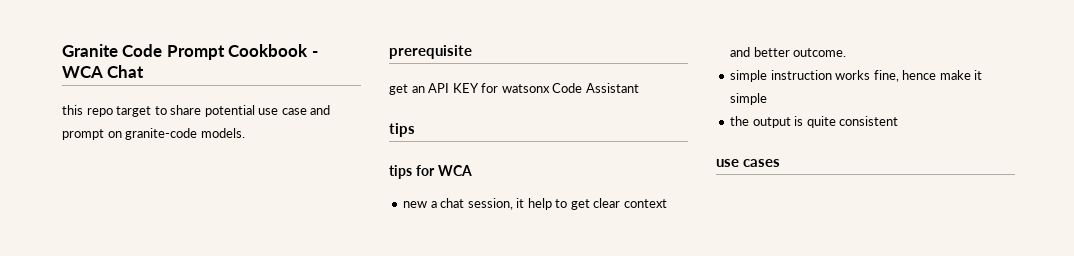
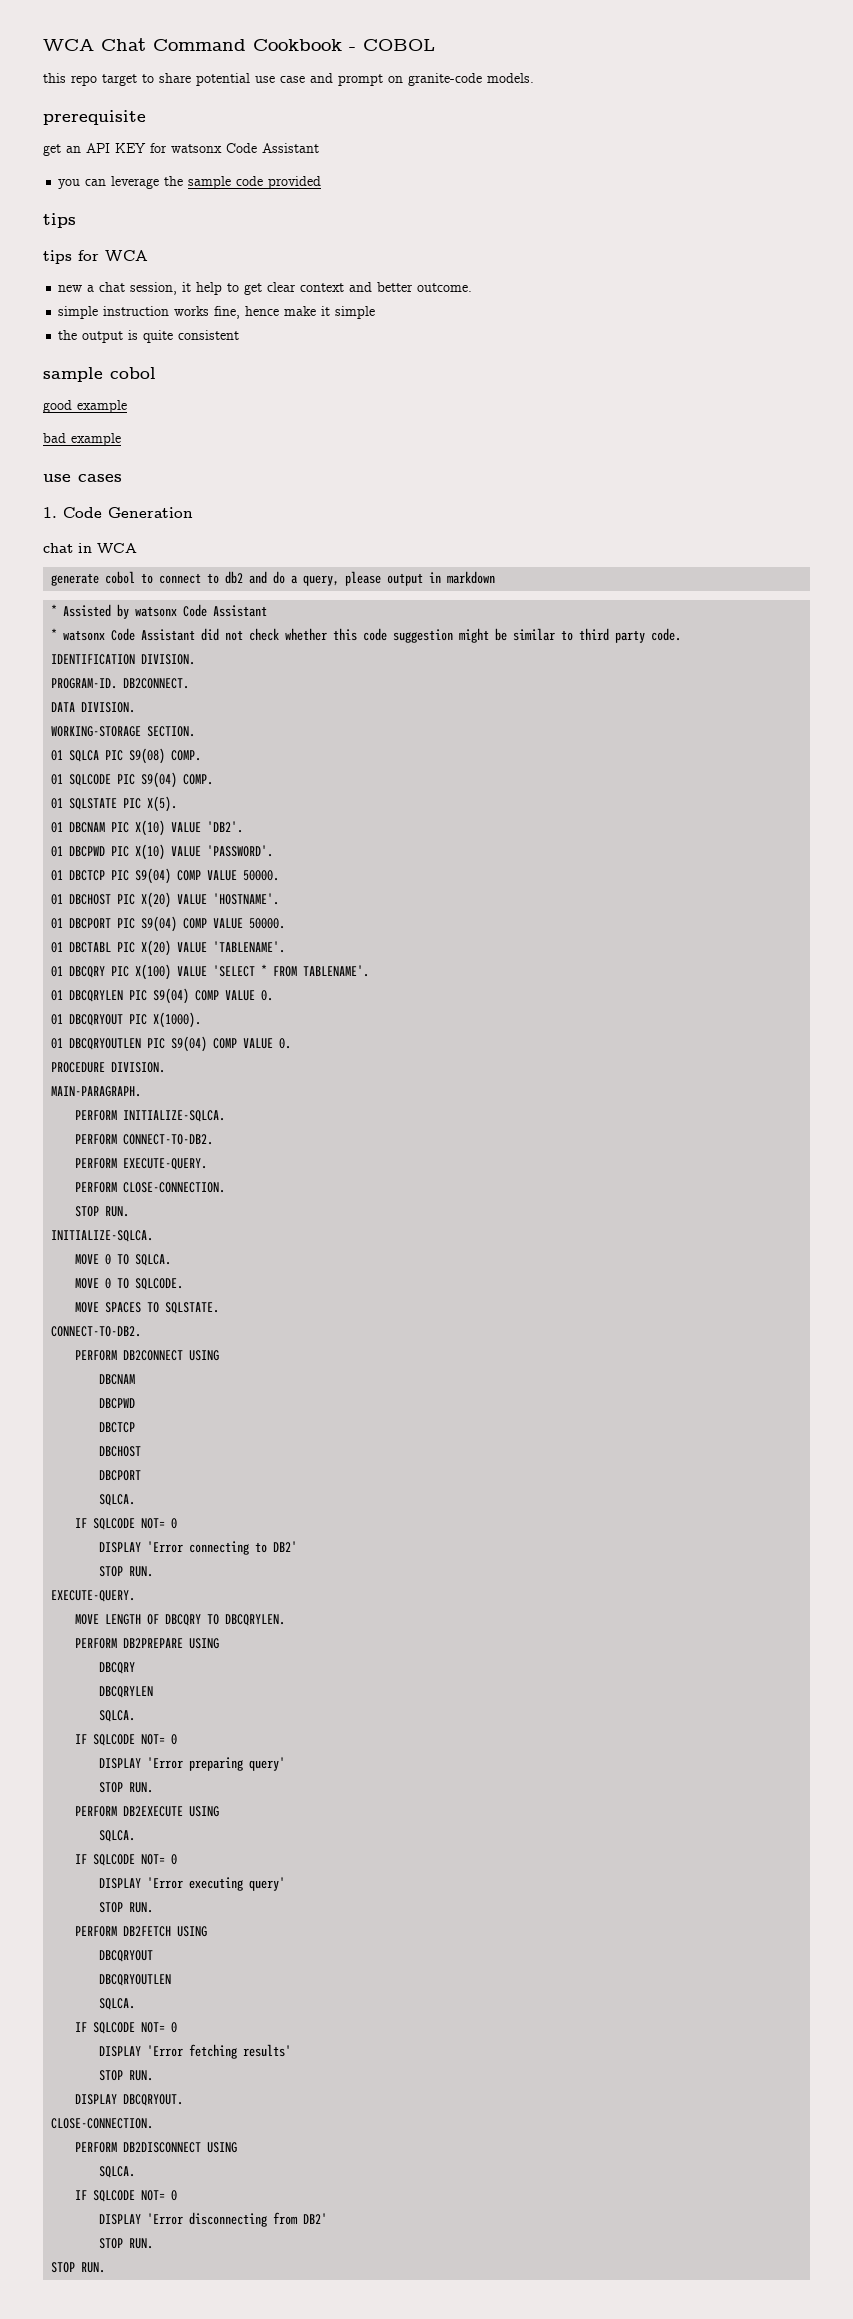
- Granite Code Prompt Cookbook - WCA Chat
+ WCA Chat Command Cookbook - COBOL
+ you can leverage the sample code provided
+ sample cobol
+ good example
+ bad example
  use cases
+ 1. Code Generation
+ chat in WCA
+ generate cobol to connect to db2 and do a query, please output in markdown
+ * Assisted by watsonx Code Assistant
+ * watsonx Code Assistant did not check whether this code suggestion might be similar to third party code.
+ IDENTIFICATION DIVISION.
+ PROGRAM-ID. DB2CONNECT.
+ DATA DIVISION.
+ WORKING-STORAGE SECTION.
+ 01 SQLCA PIC S9(08) COMP.
+ 01 SQLCODE PIC S9(04) COMP.
+ 01 SQLSTATE PIC X(5).
+ 01 DBCNAM PIC X(10) VALUE 'DB2'.
+ 01 DBCPWD PIC X(10) VALUE 'PASSWORD'.
+ 01 DBCTCP PIC S9(04) COMP VALUE 50000.
+ 01 DBCHOST PIC X(20) VALUE 'HOSTNAME'.
+ 01 DBCPORT PIC S9(04) COMP VALUE 50000.
+ 01 DBCTABL PIC X(20) VALUE 'TABLENAME'.
+ 01 DBCQRY PIC X(100) VALUE 'SELECT * FROM TABLENAME'.
+ 01 DBCQRYLEN PIC S9(04) COMP VALUE 0.
+ 01 DBCQRYOUT PIC X(1000).
+ 01 DBCQRYOUTLEN PIC S9(04) COMP VALUE 0.
+ PROCEDURE DIVISION.
+ MAIN-PARAGRAPH.
+ PERFORM INITIALIZE-SQLCA.
+ PERFORM CONNECT-TO-DB2.
+ PERFORM EXECUTE-QUERY.
+ PERFORM CLOSE-CONNECTION.
+ STOP RUN.
+ INITIALIZE-SQLCA.
+ MOVE 0 TO SQLCA.
+ MOVE 0 TO SQLCODE.
+ MOVE SPACES TO SQLSTATE.
+ CONNECT-TO-DB2.
+ PERFORM DB2CONNECT USING
+ DBCNAM
+ DBCPWD
+ DBCTCP
+ DBCHOST
+ DBCPORT
+ SQLCA.
+ IF SQLCODE NOT= 0
+ DISPLAY 'Error connecting to DB2'
+ STOP RUN.
+ EXECUTE-QUERY.
+ MOVE LENGTH OF DBCQRY TO DBCQRYLEN.
+ PERFORM DB2PREPARE USING
+ DBCQRY
+ DBCQRYLEN
+ SQLCA.
+ IF SQLCODE NOT= 0
+ DISPLAY 'Error preparing query'
+ STOP RUN.
+ PERFORM DB2EXECUTE USING
+ SQLCA.
+ IF SQLCODE NOT= 0
+ DISPLAY 'Error executing query'
+ STOP RUN.
+ PERFORM DB2FETCH USING
+ DBCQRYOUT
+ DBCQRYOUTLEN
+ SQLCA.
+ IF SQLCODE NOT= 0
+ DISPLAY 'Error fetching results'
+ STOP RUN.
+ DISPLAY DBCQRYOUT.
+ CLOSE-CONNECTION.
+ PERFORM DB2DISCONNECT USING
+ SQLCA.
+ IF SQLCODE NOT= 0
+ DISPLAY 'Error disconnecting from DB2'
+ STOP RUN.
+ STOP RUN.

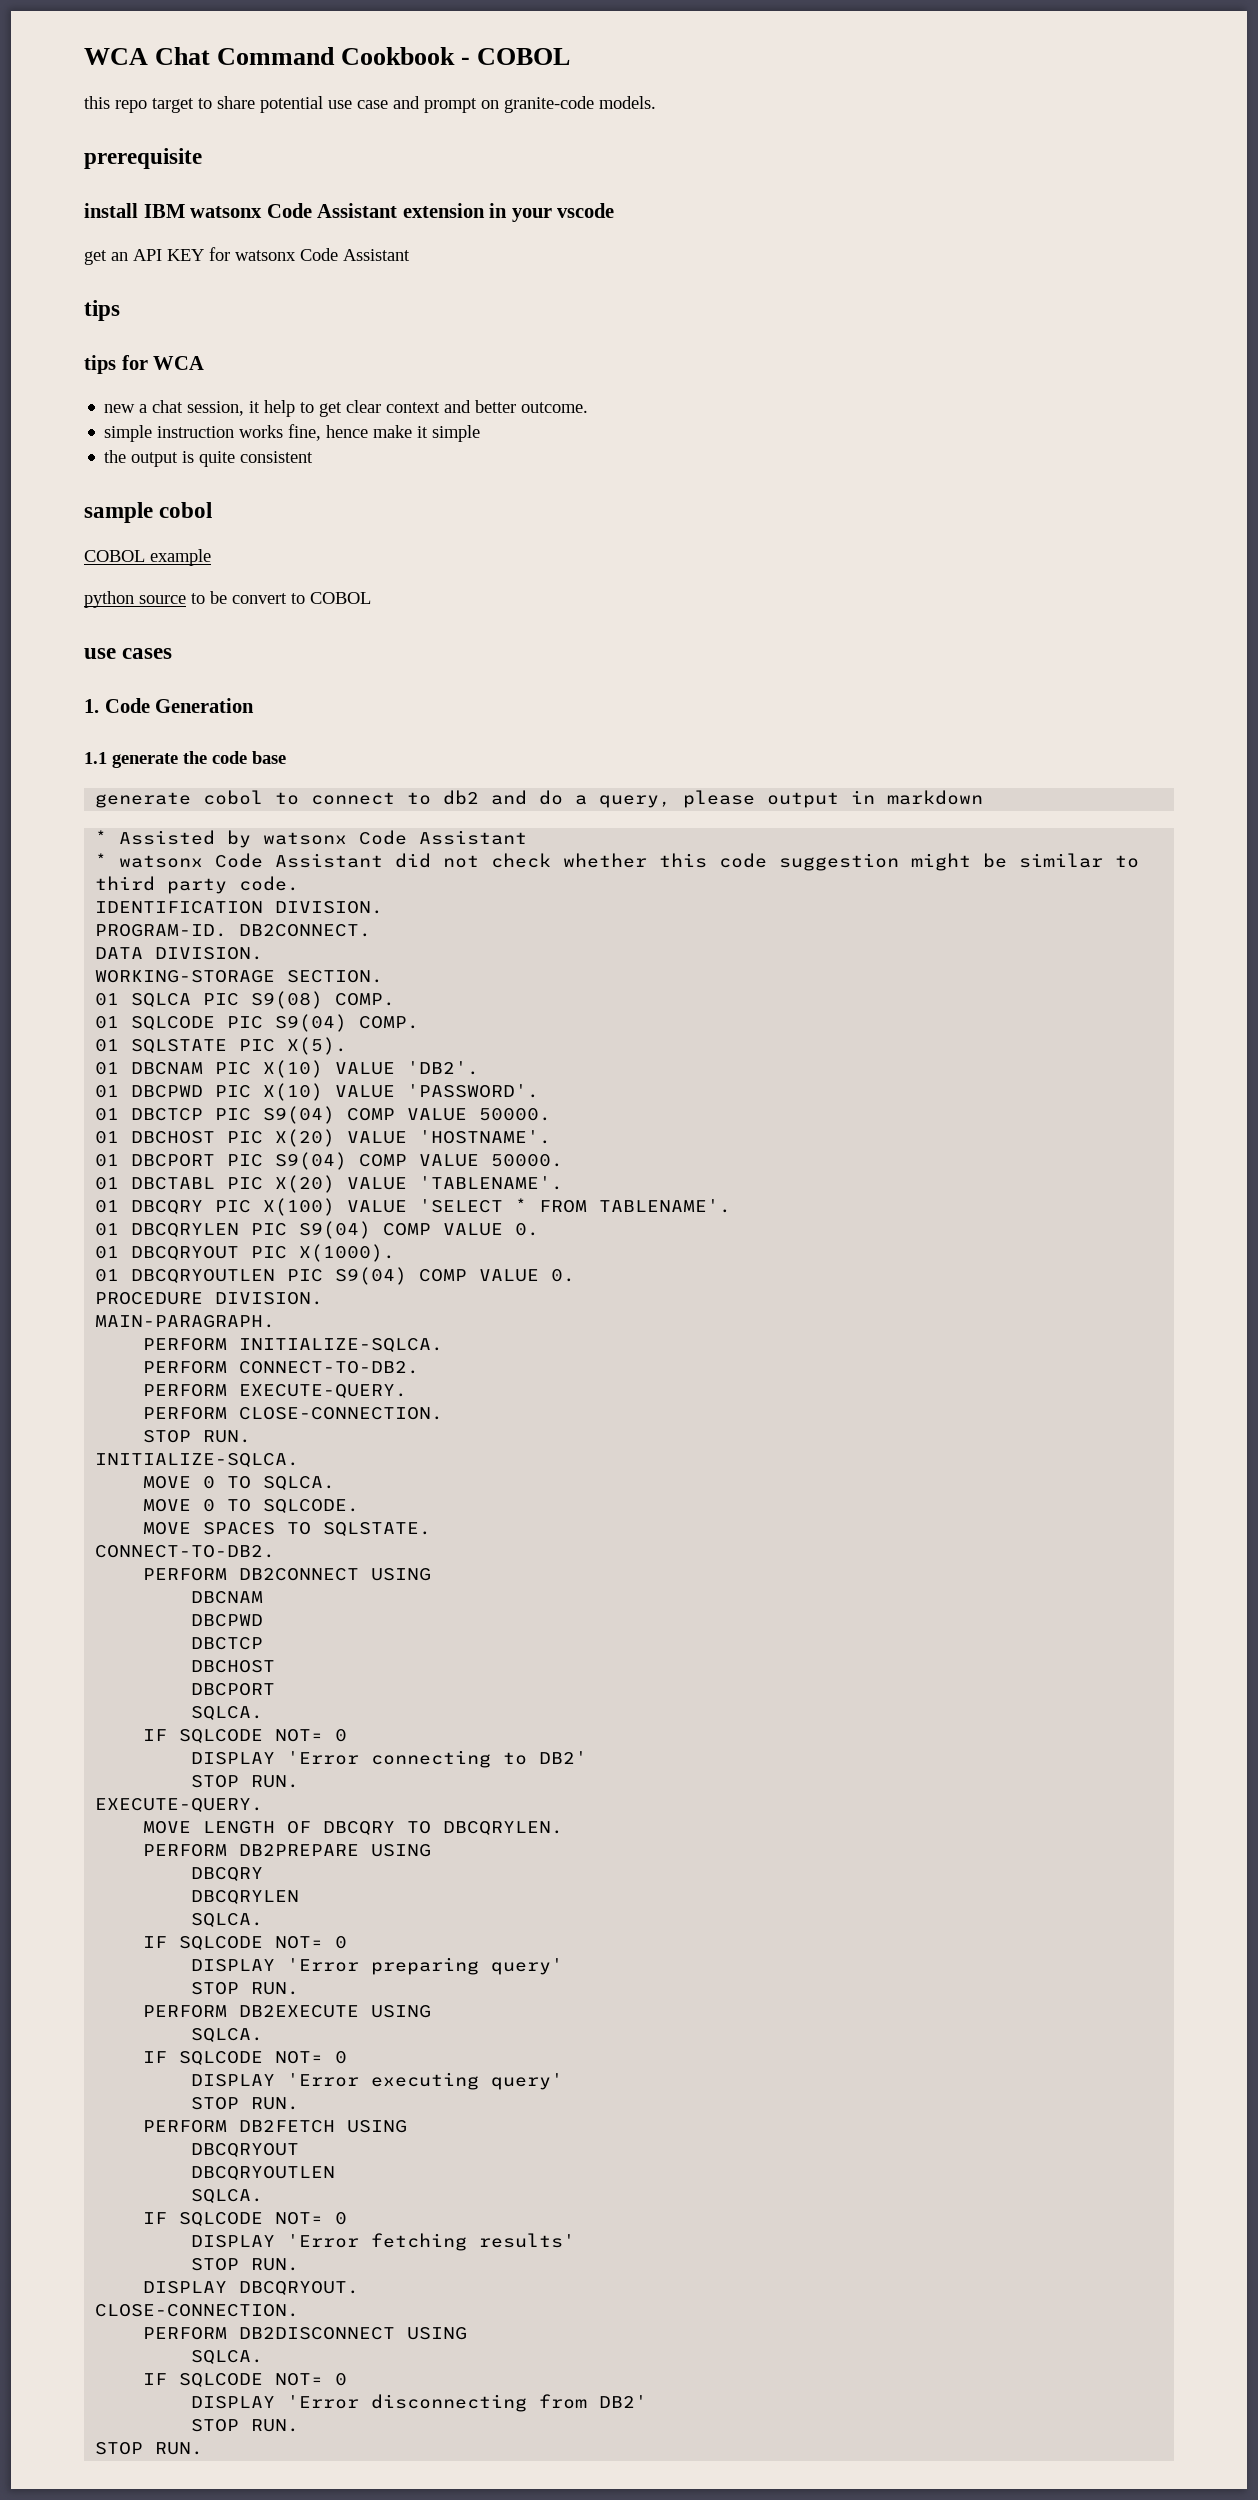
+ install IBM watsonx Code Assistant extension in your vscode
- you can leverage the sample code provided
- good example
- bad example
+ COBOL example
+ python source to be convert to COBOL
- chat in WCA
+ 1.1 generate the code base

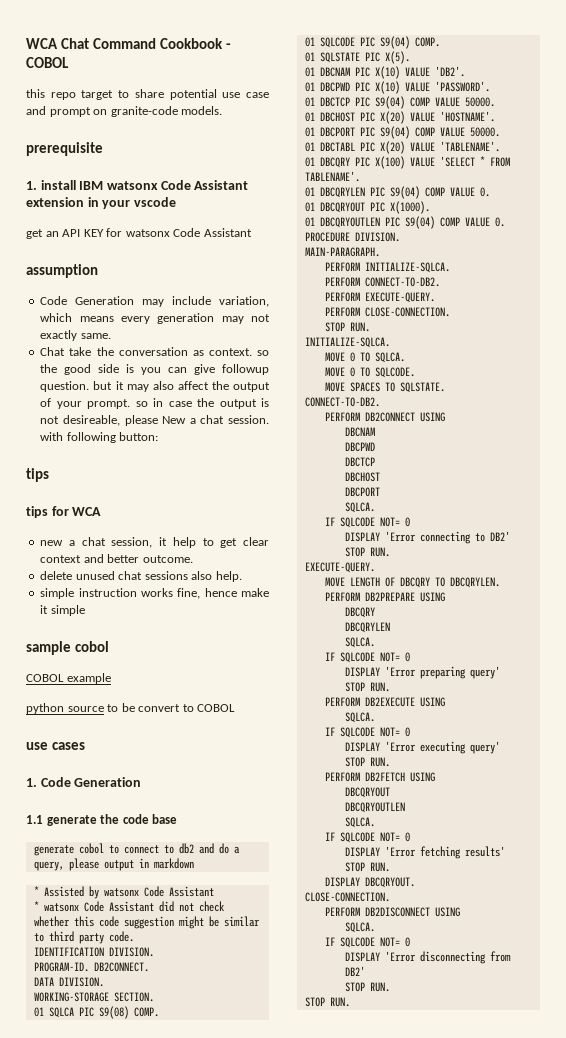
- install IBM watsonx Code Assistant extension in your vscode
+ 1. install IBM watsonx Code Assistant extension in your vscode
+ assumption
+ Code Generation may include variation, which means every generation may not exactly same.
+ Chat take the conversation as context. so the good side is you can give followup question. but it may also affect the output of your prompt. so in case the output is not desireable, please New a chat session. with following button:
+ delete unused chat sessions also help.
- the output is quite consistent

